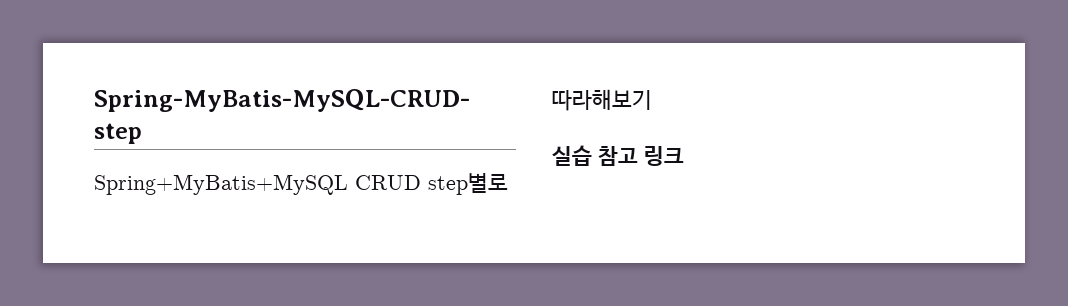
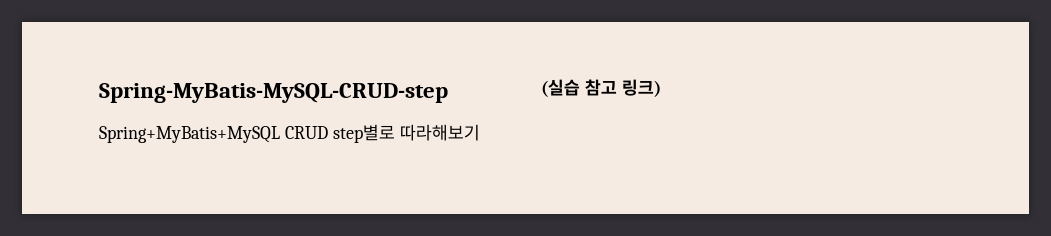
- 실습 참고 링크
+ (실습 참고 링크)

